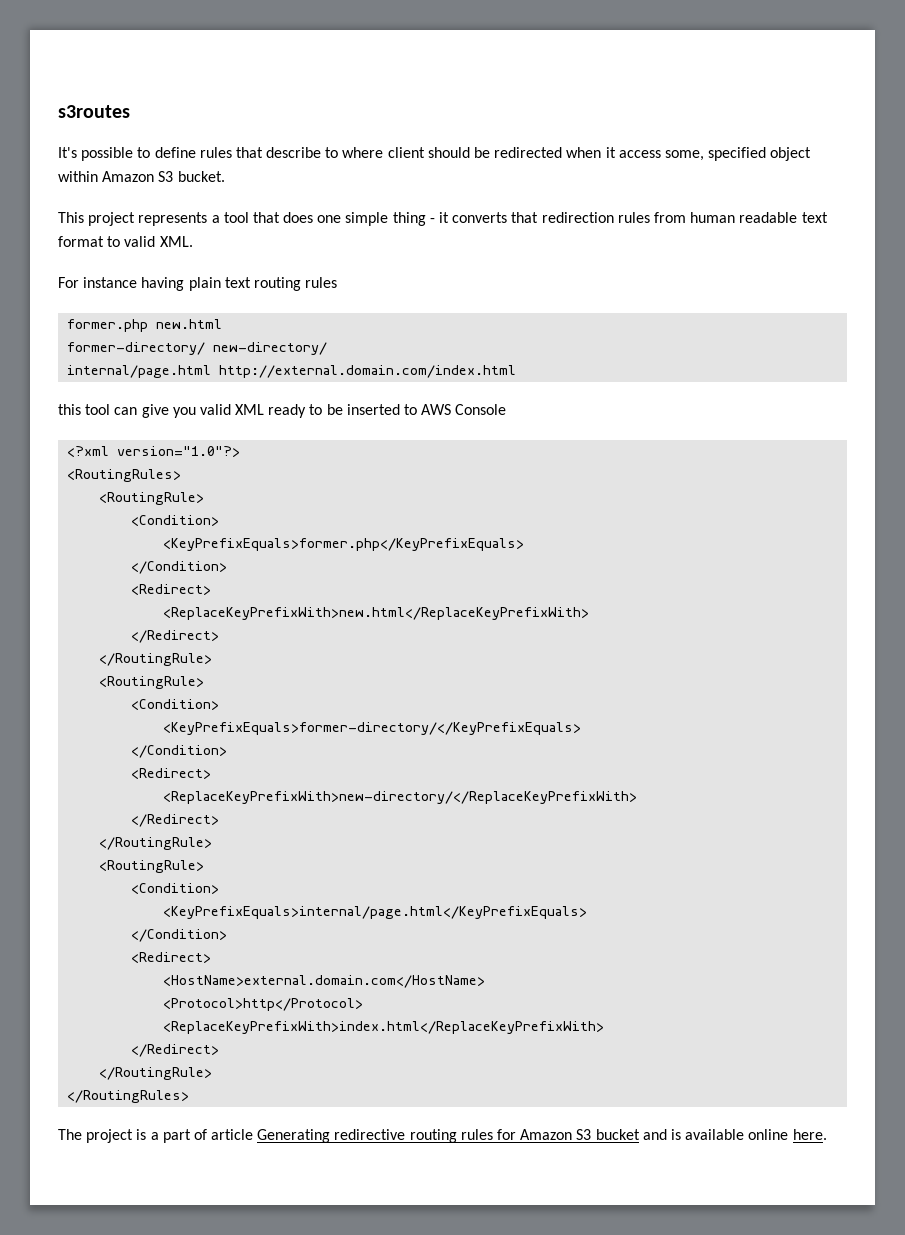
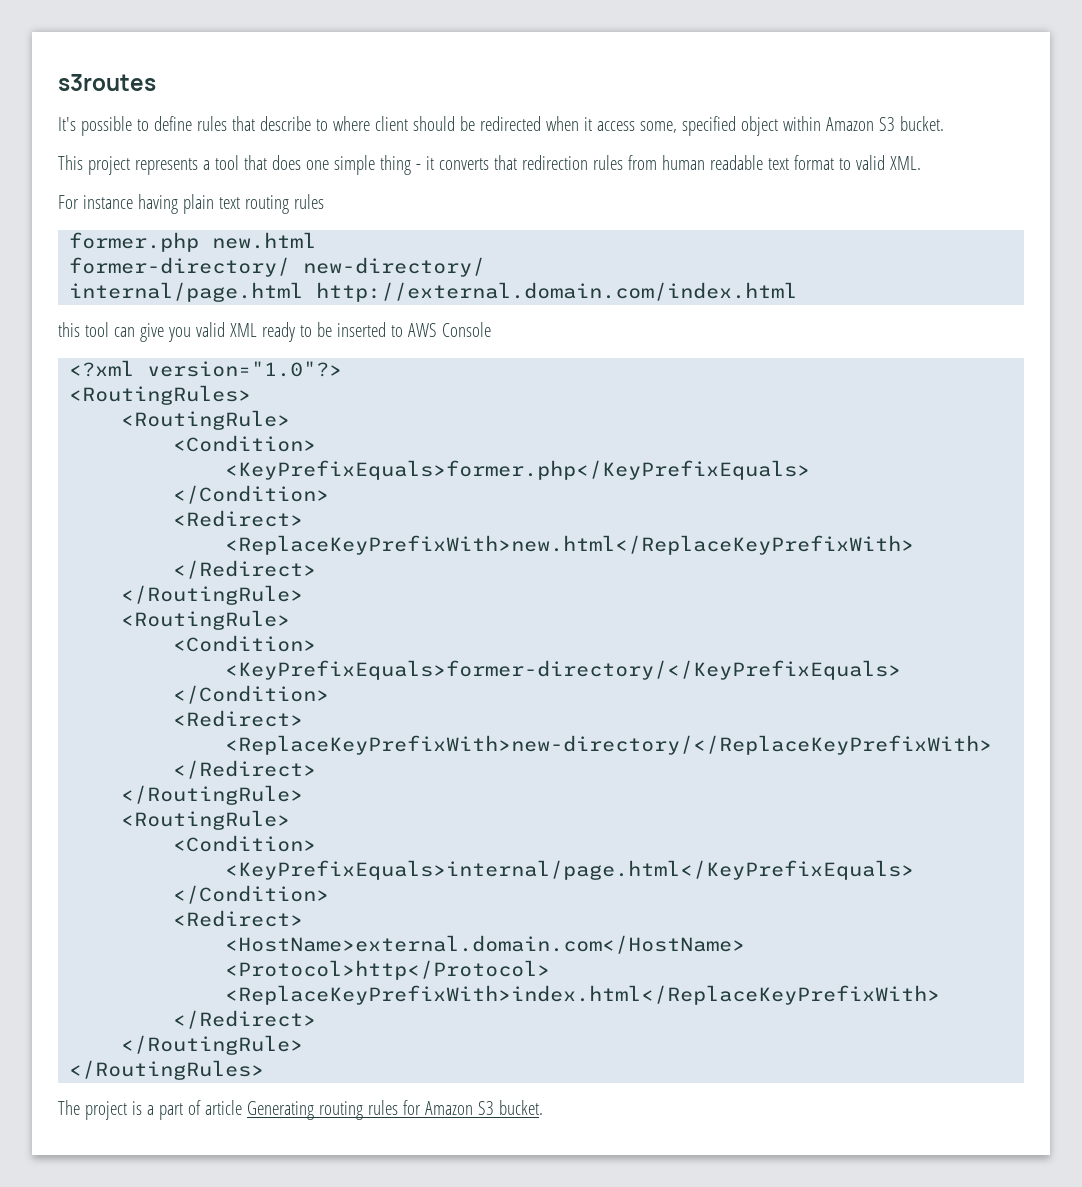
- The project is a part of article Generating redirective routing rules for Amazon S3 bucket and is available online here.
+ The project is a part of article Generating routing rules for Amazon S3 bucket.

